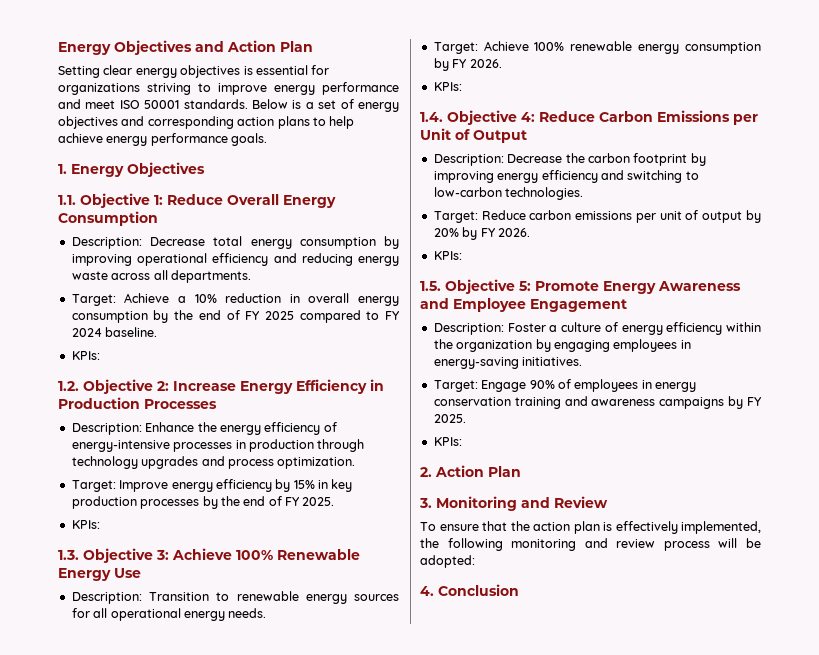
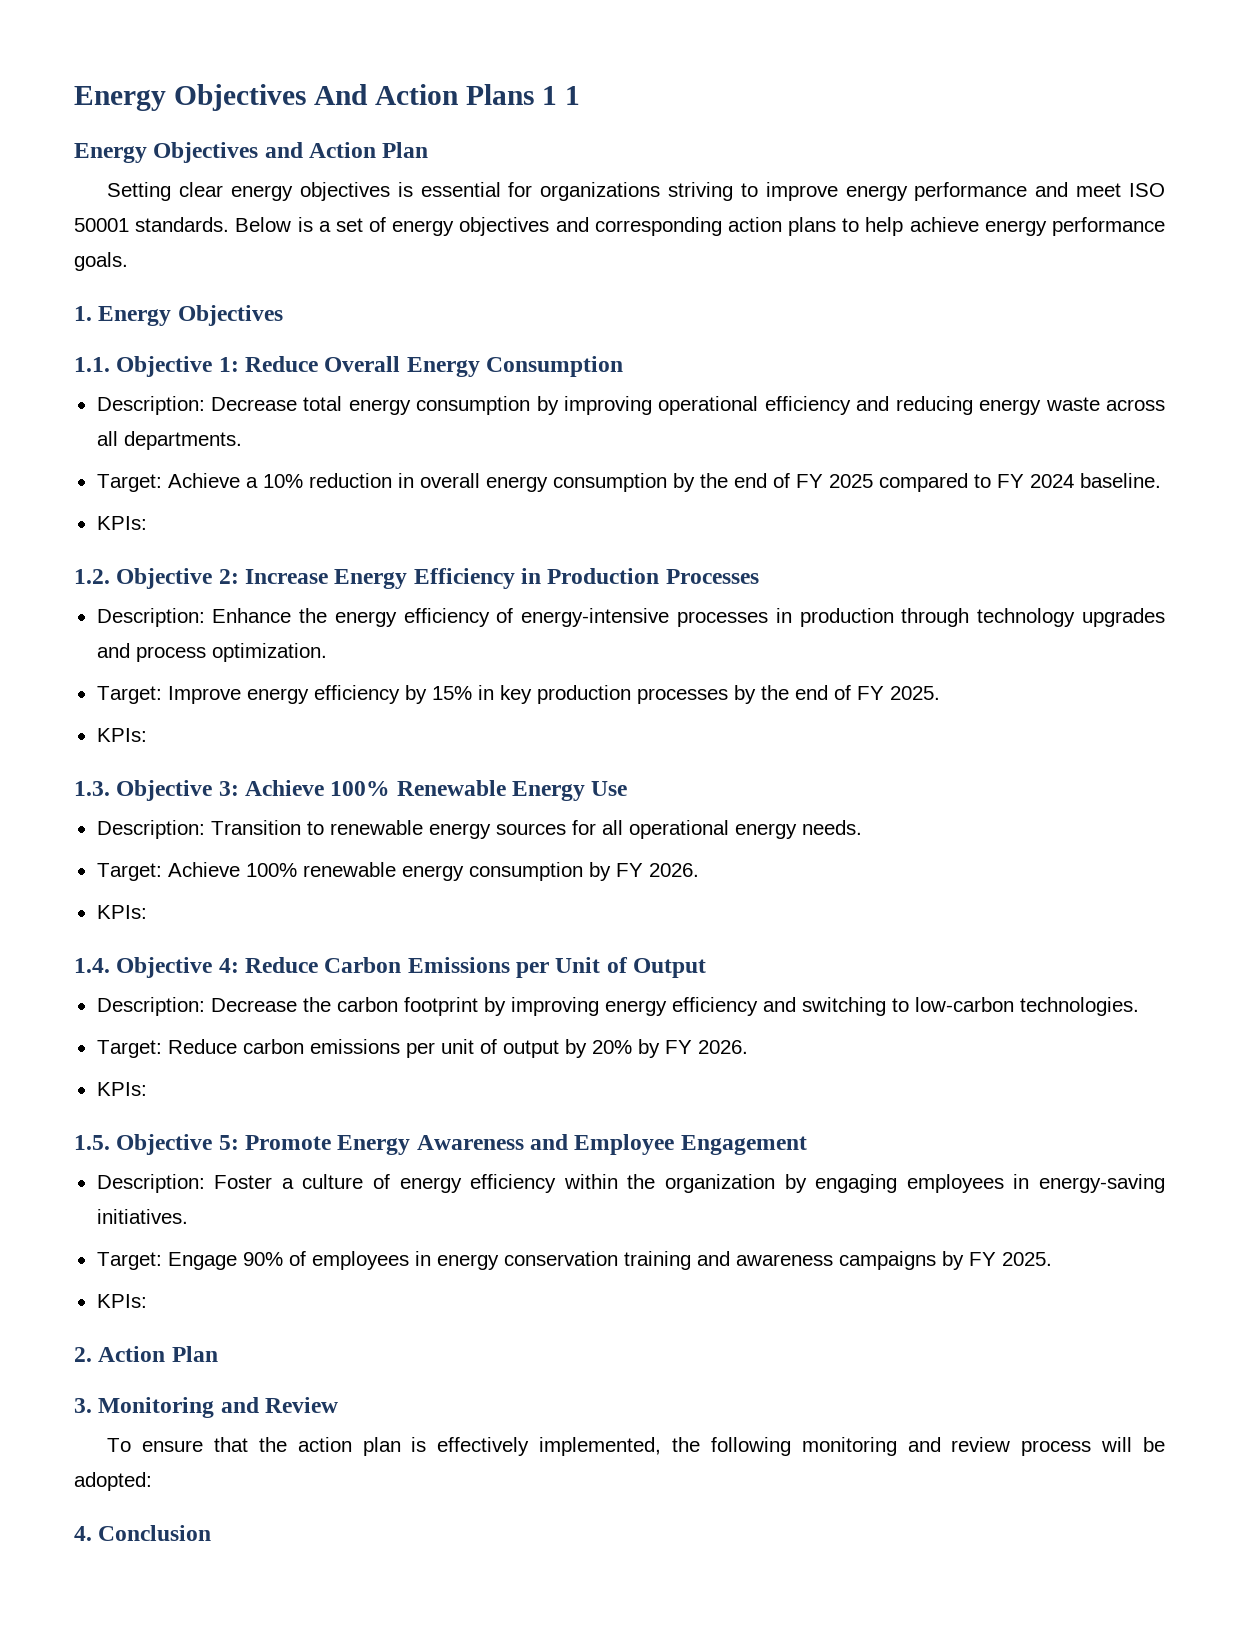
+ Energy Objectives And Action Plans 1 1

